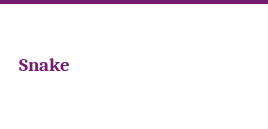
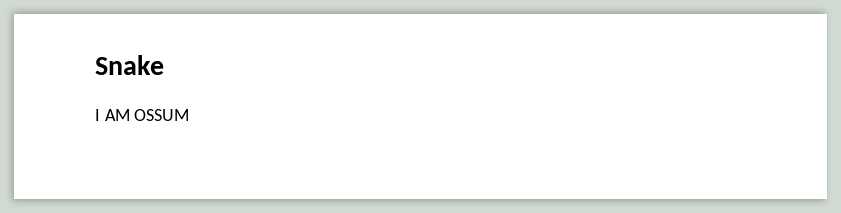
+ I AM OSSUM

